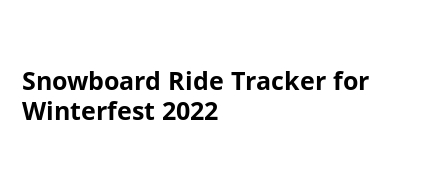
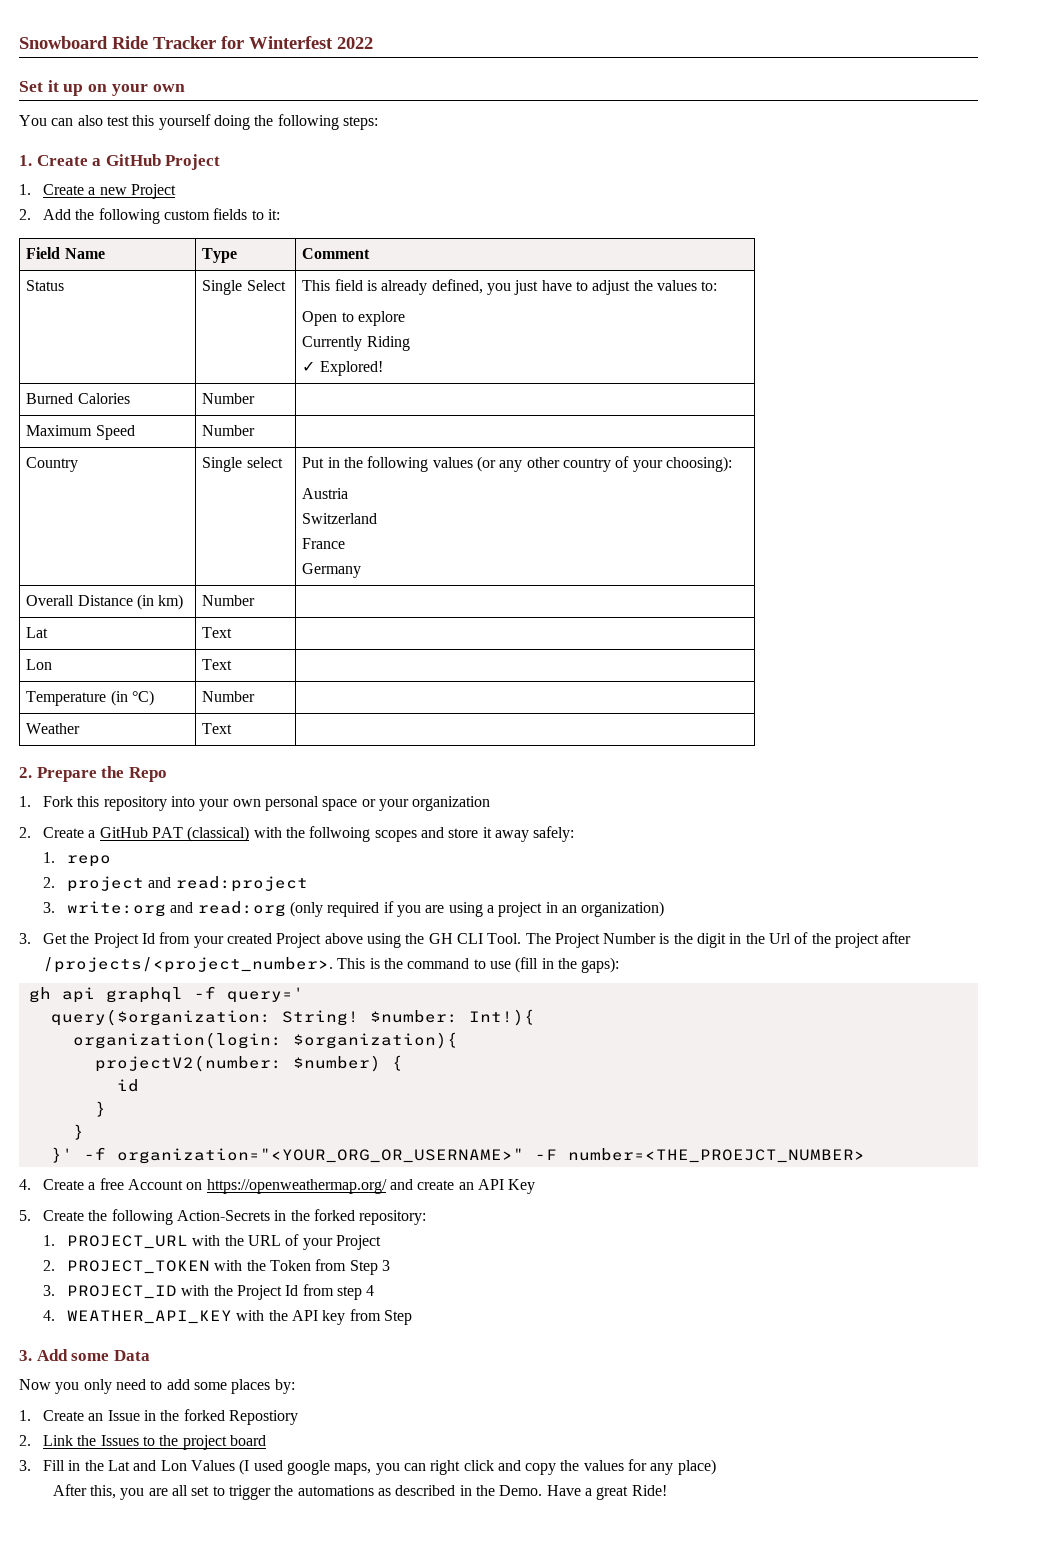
+ Set it up on your own
+ You can also test this yourself doing the following steps:
+ 1. Create a GitHub Project
+ 1. Create a new Project
+ 2. Add the following custom fields to it:
+ Field Name | Type | Comment
+ Status | Single Select | This field is already defined, you just have to adjust the values to:
+ Open to explore
+ Currently Riding
+ ✓ Explored!
+ Burned Calories | Number |
+ Maximum Speed | Number |
+ Country | Single select | Put in the following values (or any other country of your choosing):
+ Austria
+ Switzerland
+ France
+ Germany
+ Overall Distance (in km) | Number |
+ Lat | Text |
+ Lon | Text |
+ Temperature (in °C) | Number |
+ Weather | Text |
+ 2. Prepare the Repo
+ 1. Fork this repository into your own personal space or your organization
+ 2. Create a GitHub PAT (classical) with the follwoing scopes and store it away safely:
+ 1. repo
+ 2. project and read:project
+ 3. write:org and read:org (only required if you are using a project in an organization)
+ 3. Get the Project Id from your created Project above using the GH CLI Tool. The Project Number is the digit in the Url of the project after /projects/<project_number>. This is the command to use (fill in the gaps):
+ gh api graphql -f query='
+ query($organization: String! $number: Int!){
+ organization(login: $organization){
+ projectV2(number: $number) {
+ id
+ }
+ }
+ }' -f organization="<YOUR_ORG_OR_USERNAME>" -F number=<THE_PROEJCT_NUMBER>
+ 4. Create a free Account on https://openweathermap.org/ and create an API Key
+ 5. Create the following Action-Secrets in the forked repository:
+ 1. PROJECT_URL with the URL of your Project
+ 2. PROJECT_TOKEN with the Token from Step 3
+ 3. PROJECT_ID with the Project Id from step 4
+ 4. WEATHER_API_KEY with the API key from Step
+ 3. Add some Data
+ Now you only need to add some places by:
+ 1. Create an Issue in the forked Repostiory
+ 2. Link the Issues to the project board
+ 3. Fill in the Lat and Lon Values (I used google maps, you can right click and copy the values for any place)
+ After this, you are all set to trigger the automations as described in the Demo. Have a great Ride!

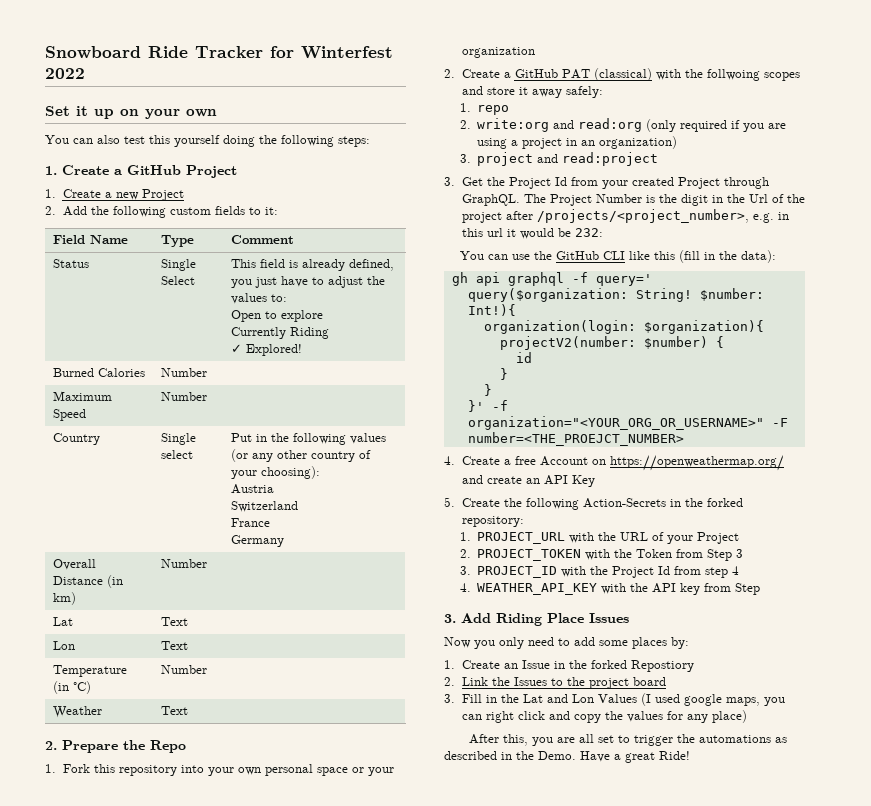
- 2. project and read:project
- 3. write:org and read:org (only required if you are using a project in an organization)
+ 2. write:org and read:org (only required if you are using a project in an organization)
+ 3. project and read:project
- 3. Get the Project Id from your created Project above using the GH CLI Tool.
+ 3. Get the Project Id from your created Project through GraphQL.
- The Project Number is the digit in the Url of the project after /projects/<project_number>. This is the command to use (fill in the gaps):
+ The Project Number is the digit in the Url of the project after /projects/<project_number>, e.g. in this url it would be 232:
+ You can use the GitHub CLI like this (fill in the data):
- 3. Add some Data
+ 3. Add Riding Place Issues

